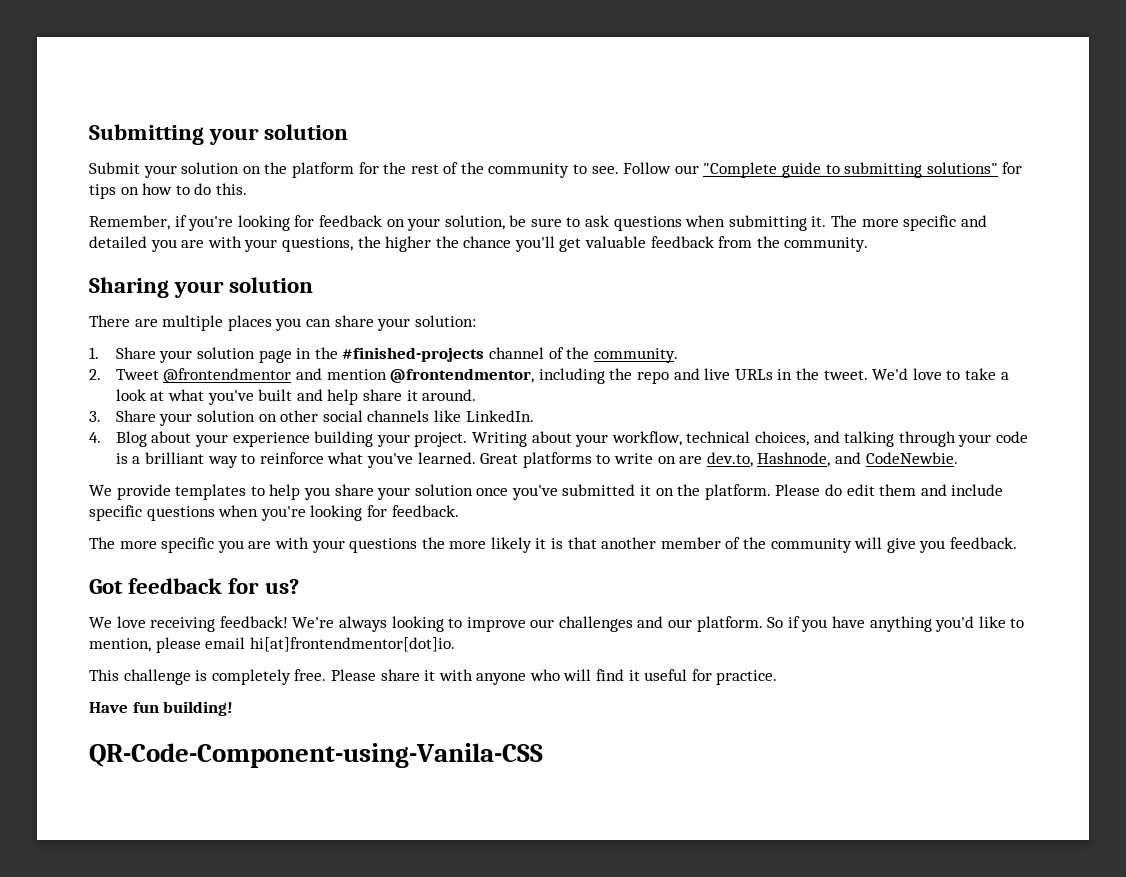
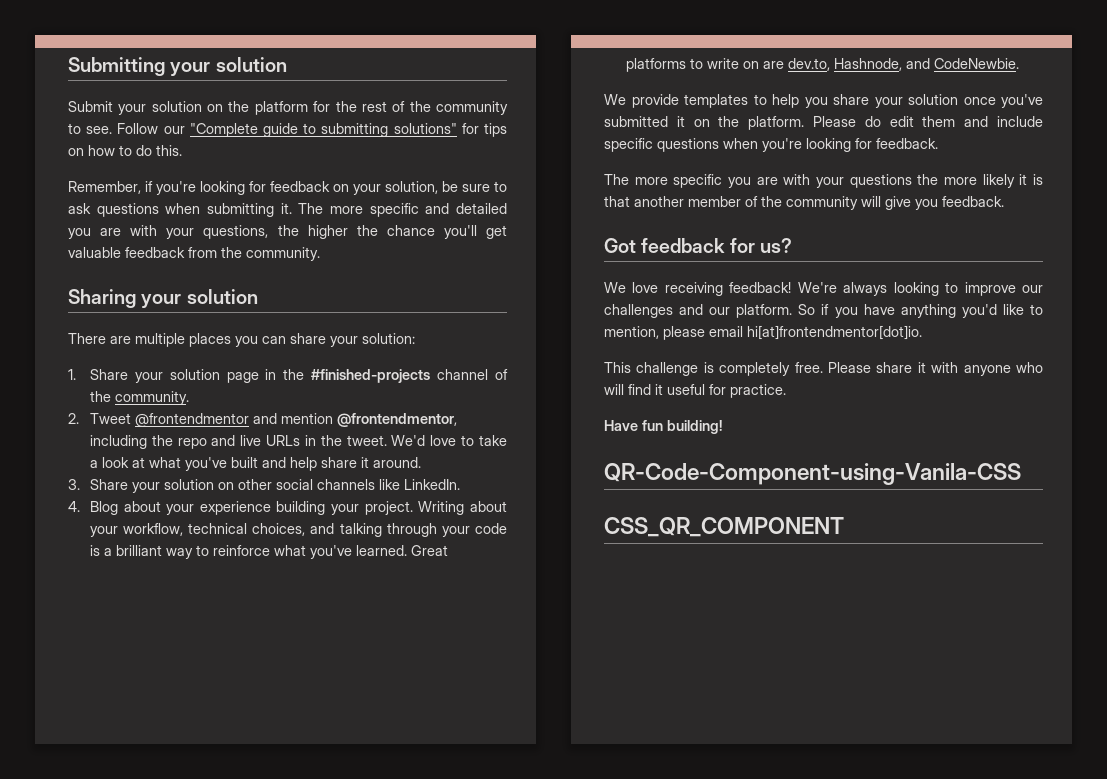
+ CSS_QR_COMPONENT

